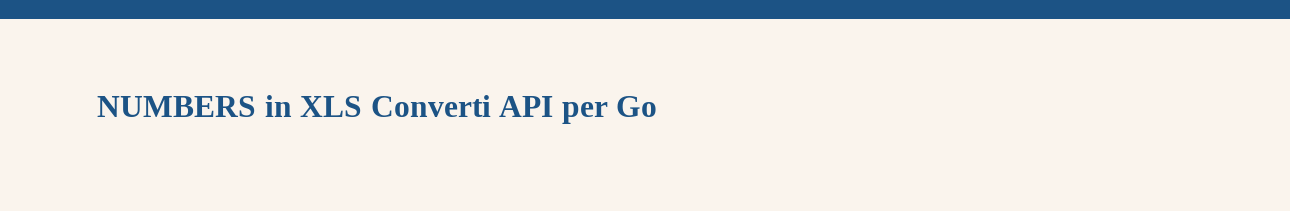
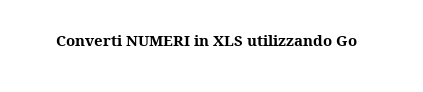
- NUMBERS in XLS Converti API per Go
+ Converti NUMERI in XLS utilizzando Go

